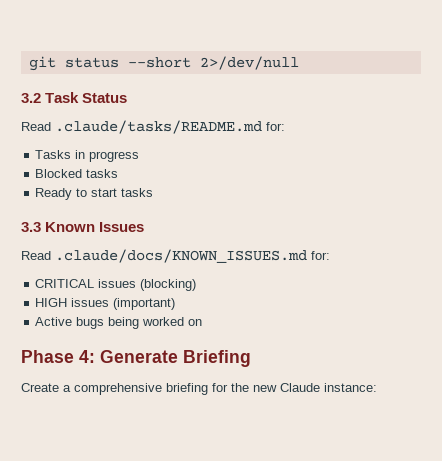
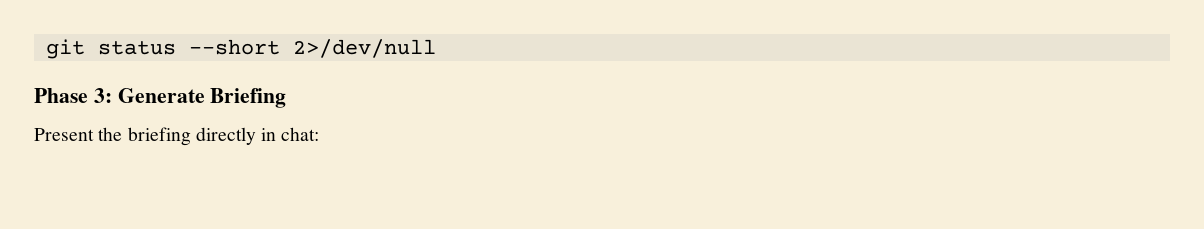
- 3.2 Task Status
- Read .claude/tasks/README.md for:
- Tasks in progress
- Blocked tasks
- Ready to start tasks
- 3.3 Known Issues
- Read .claude/docs/KNOWN_ISSUES.md for:
- CRITICAL issues (blocking)
- HIGH issues (important)
- Active bugs being worked on
- Phase 4: Generate Briefing
+ Phase 3: Generate Briefing
- Create a comprehensive briefing for the new Claude instance:
+ Present the briefing directly in chat:

